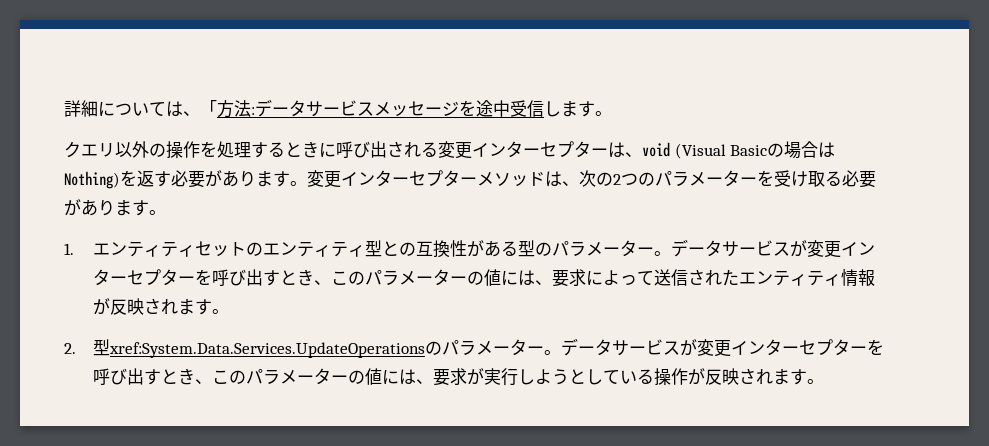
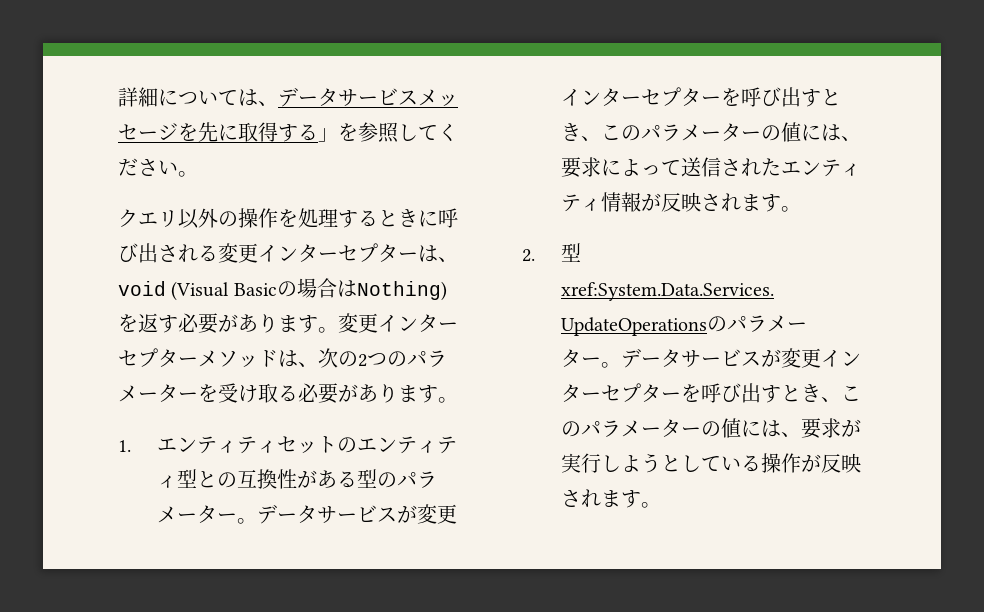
- 詳細については、「方法:データサービスメッセージを途中受信します。
+ 詳細については、データサービスメッセージを先に取得する」を参照してください。

